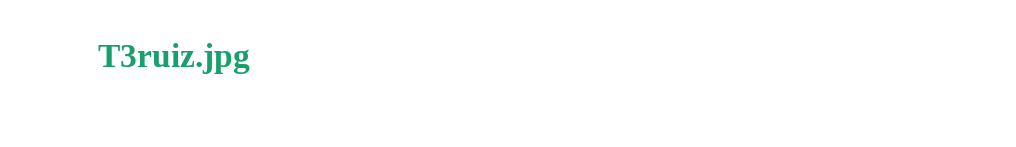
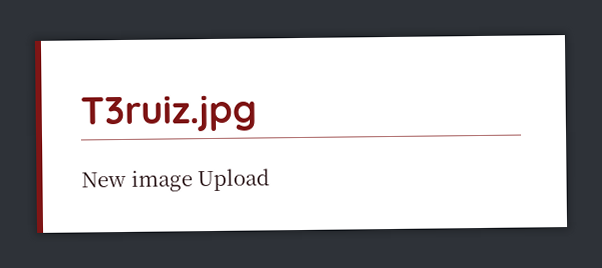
+ New image Upload

